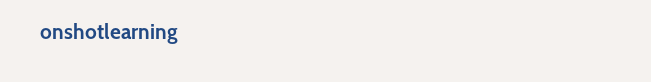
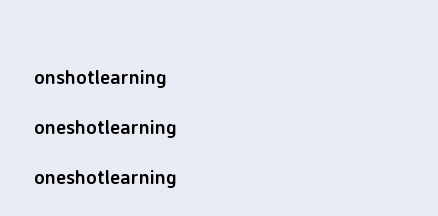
  onshotlearning
+ oneshotlearning
+ oneshotlearning

